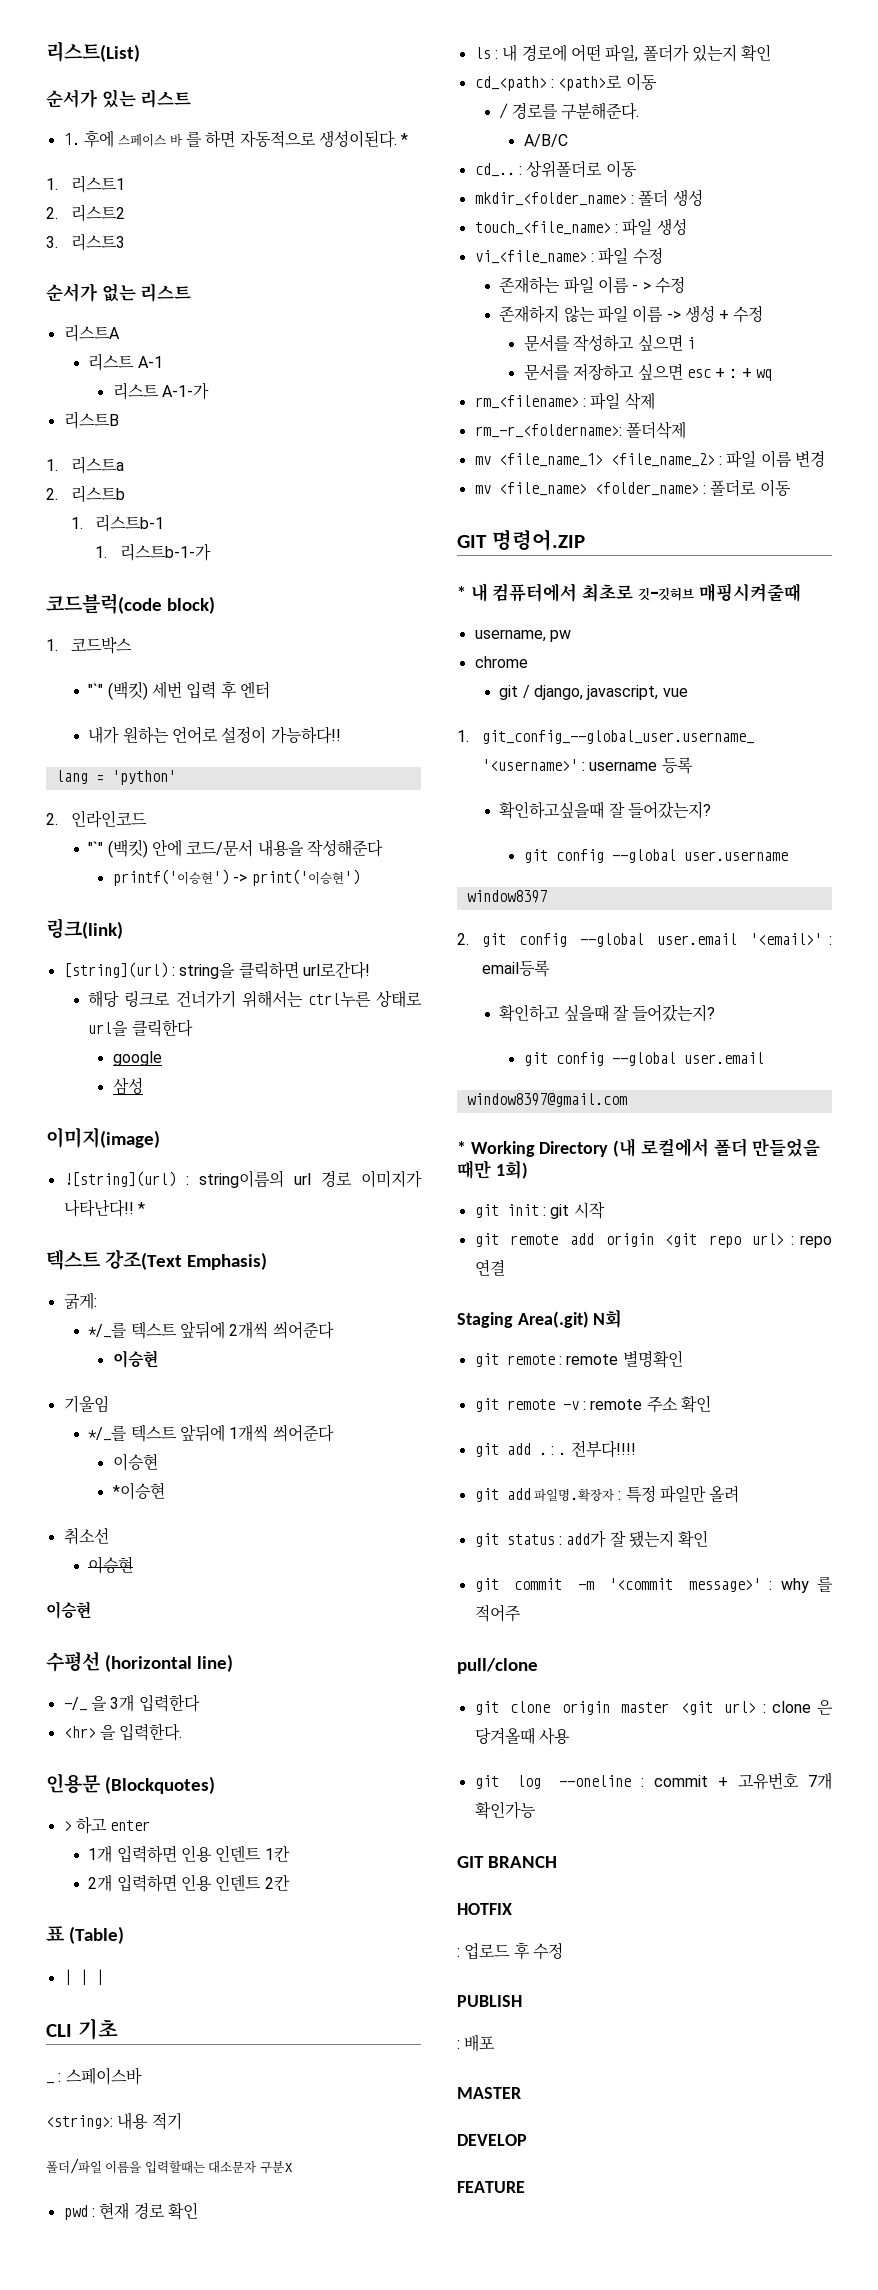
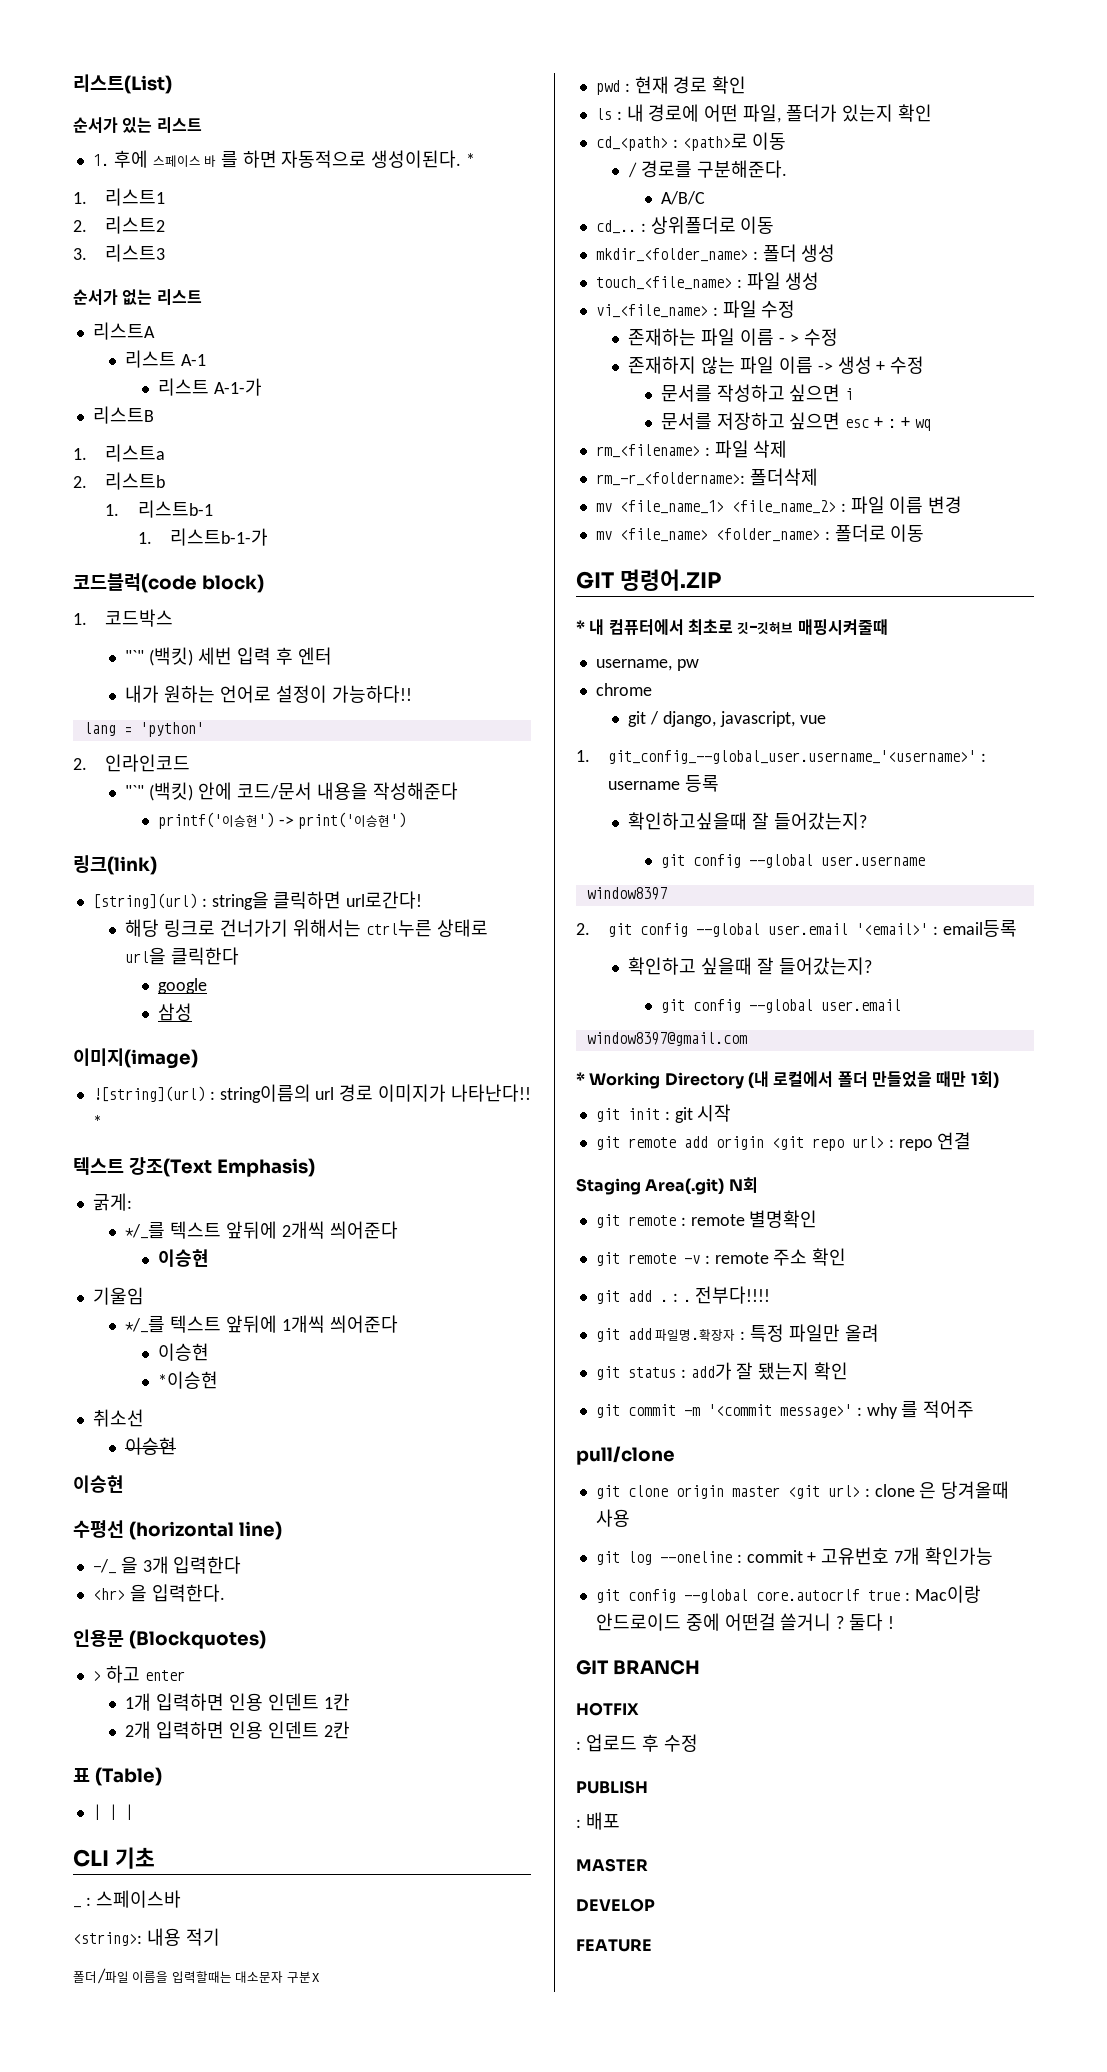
+ git config --global core.autocrlf true : Mac이랑 안드로이드 중에 어떤걸 쓸거니 ? 둘다 !

